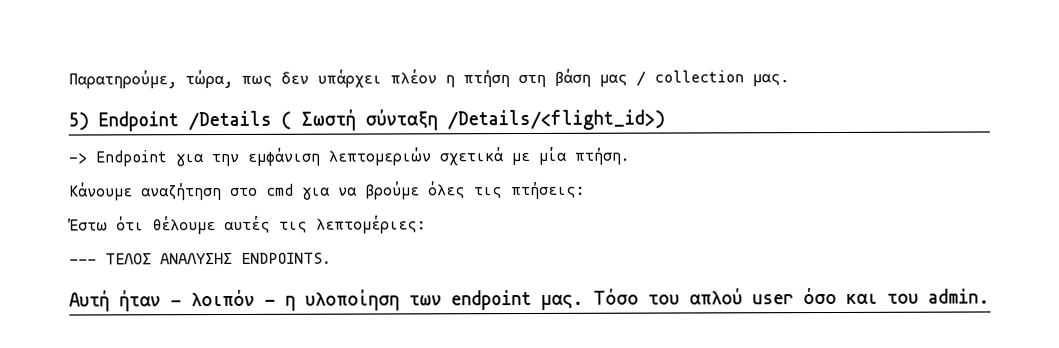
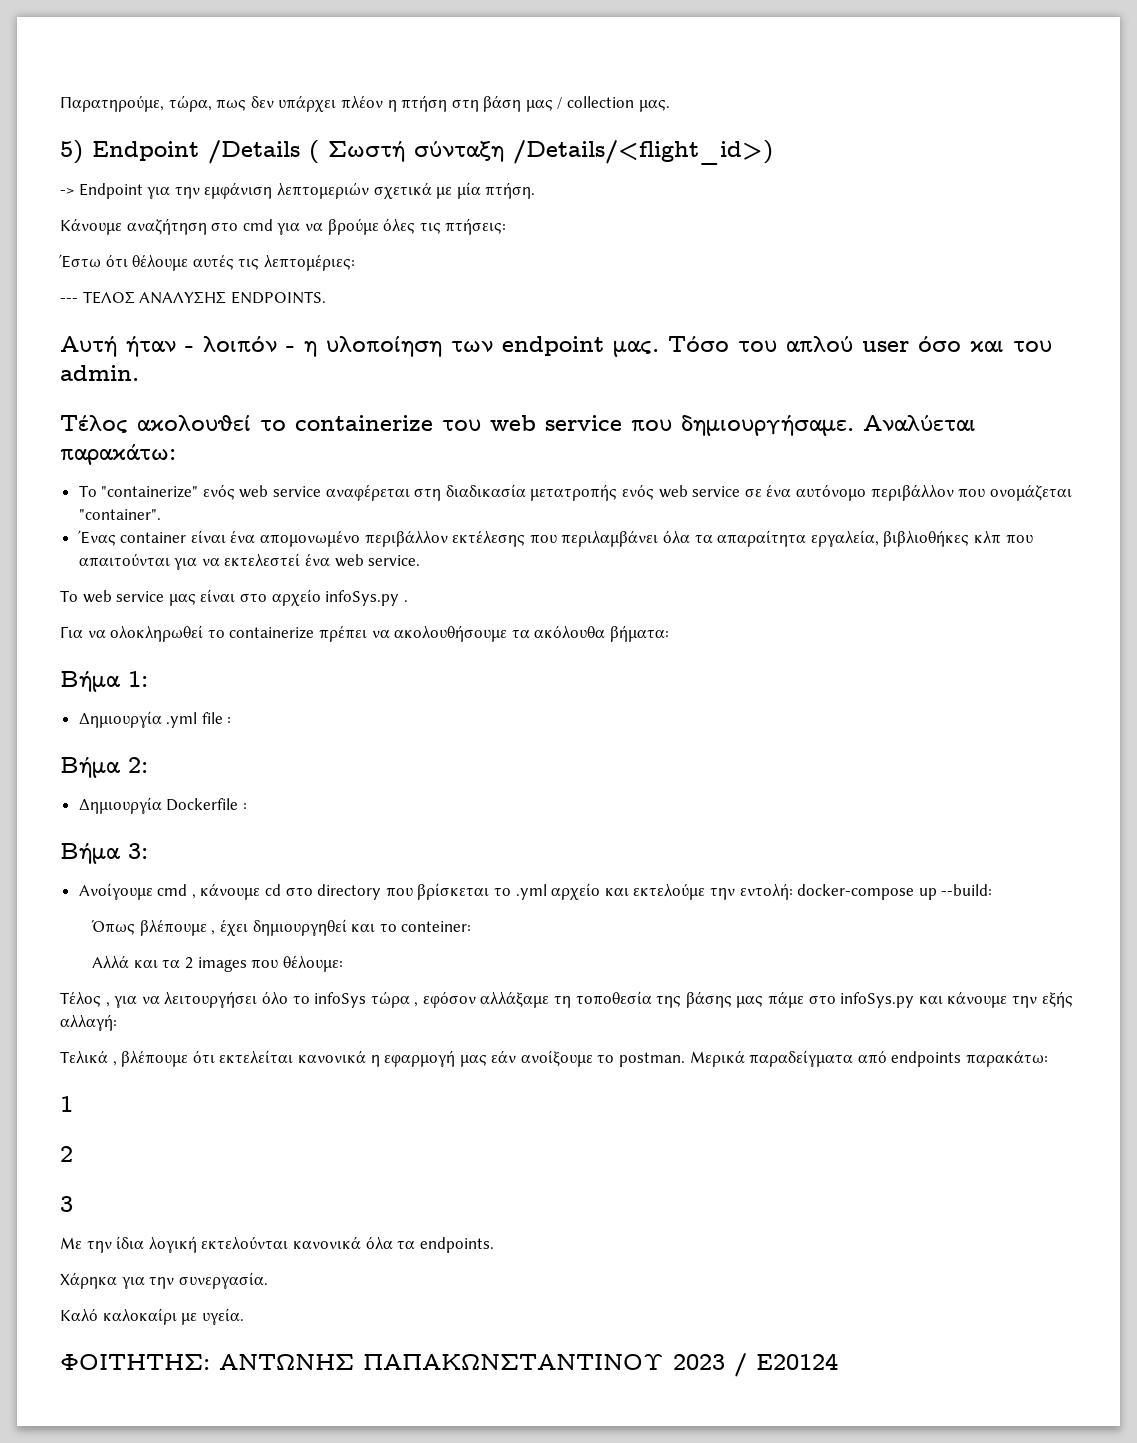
+ Τέλος ακολουθεί το containerize του web service που δημιουργήσαμε. Αναλύεται παρακάτω:
+ Το "containerize" ενός web service αναφέρεται στη διαδικασία μετατροπής ενός web service σε ένα αυτόνομο περιβάλλον που ονομάζεται "container".
+ Ένας container είναι ένα απομονωμένο περιβάλλον εκτέλεσης που περιλαμβάνει όλα τα απαραίτητα εργαλεία, βιβλιοθήκες κλπ που απαιτούνται για να εκτελεστεί ένα web service.
+ Το web service μας είναι στο αρχείο infoSys.py .
+ Για να ολοκληρωθεί το containerize πρέπει να ακολουθήσουμε τα ακόλουθα βήματα:
+ Βήμα 1:
+ Δημιουργία .yml file :
+ Βήμα 2:
+ Δημιουργία Dockerfile :
+ Βήμα 3:
+ Ανοίγουμε cmd , κάνουμε cd στο directory που βρίσκεται το .yml αρχείο και εκτελούμε την εντολή: docker-compose up --build:
+ Όπως βλέπουμε , έχει δημιουργηθεί και το conteiner:
+ Αλλά και τα 2 images που θέλουμε:
+ Τέλος , για να λειτουργήσει όλο το infoSys τώρα , εφόσον αλλάξαμε τη τοποθεσία της βάσης μας πάμε στο infoSys.py και κάνουμε την εξής αλλαγή:
+ Τελικά , βλέπουμε ότι εκτελείται κανονικά η εφαρμογή μας εάν ανοίξουμε το postman. Μερικά παραδείγματα από endpoints παρακάτω:
+ 1
+ 2
+ 3
+ Με την ίδια λογική εκτελούνται κανονικά όλα τα endpoints.
+ Χάρηκα για την συνεργασία.
+ Καλό καλοκαίρι με υγεία.
+ ΦΟΙΤΗΤΗΣ: ΑΝΤΩΝΗΣ ΠΑΠΑΚΩΝΣΤΑΝΤΙΝΟΥ 2023 / Ε20124

